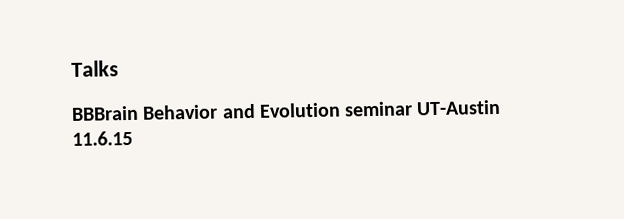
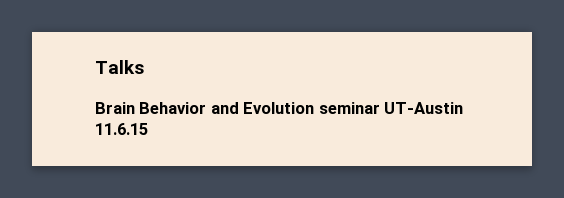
- BBBrain Behavior and Evolution seminar UT-Austin 11.6.15
+ Brain Behavior and Evolution seminar UT-Austin 11.6.15

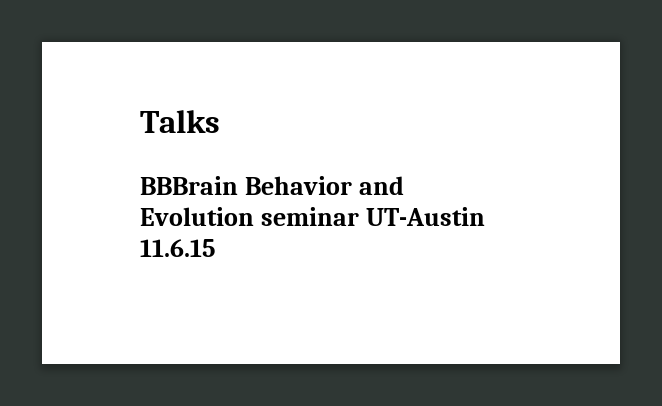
- Brain Behavior and Evolution seminar UT-Austin 11.6.15
+ BBBrain Behavior and Evolution seminar UT-Austin 11.6.15

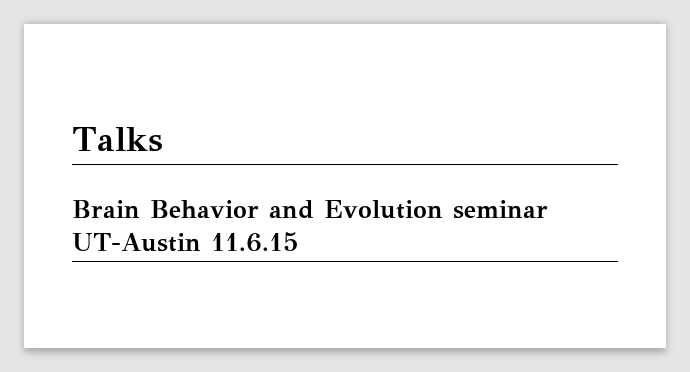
- BBBrain Behavior and Evolution seminar UT-Austin 11.6.15
+ Brain Behavior and Evolution seminar UT-Austin 11.6.15

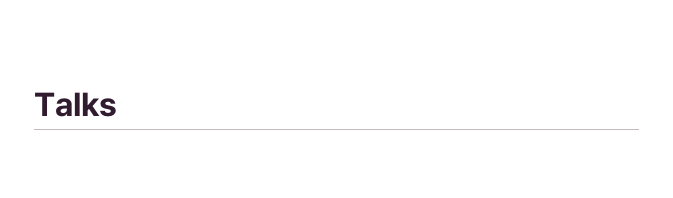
- Brain Behavior and Evolution seminar UT-Austin 11.6.15

